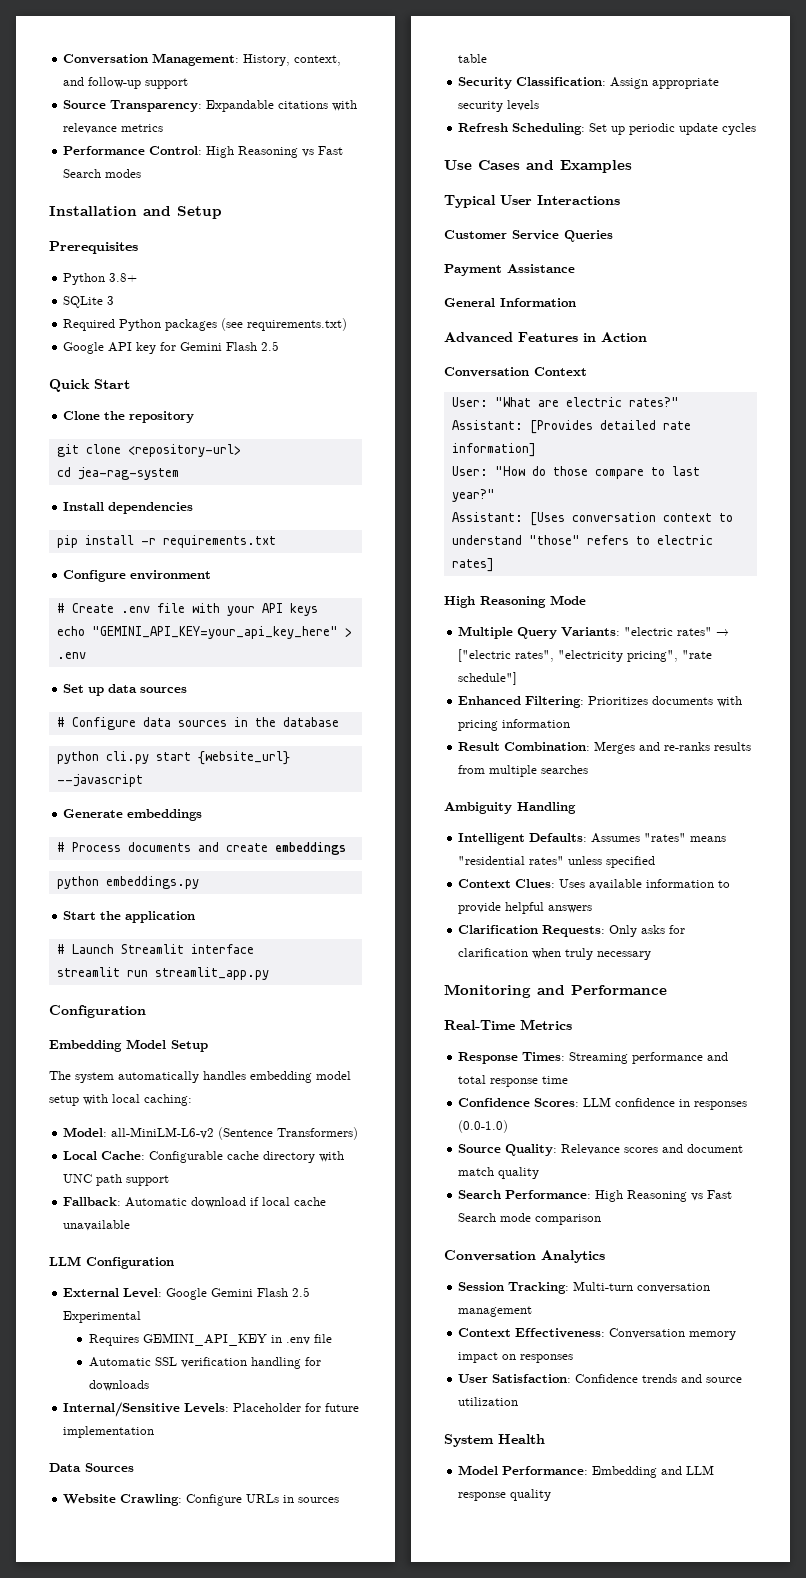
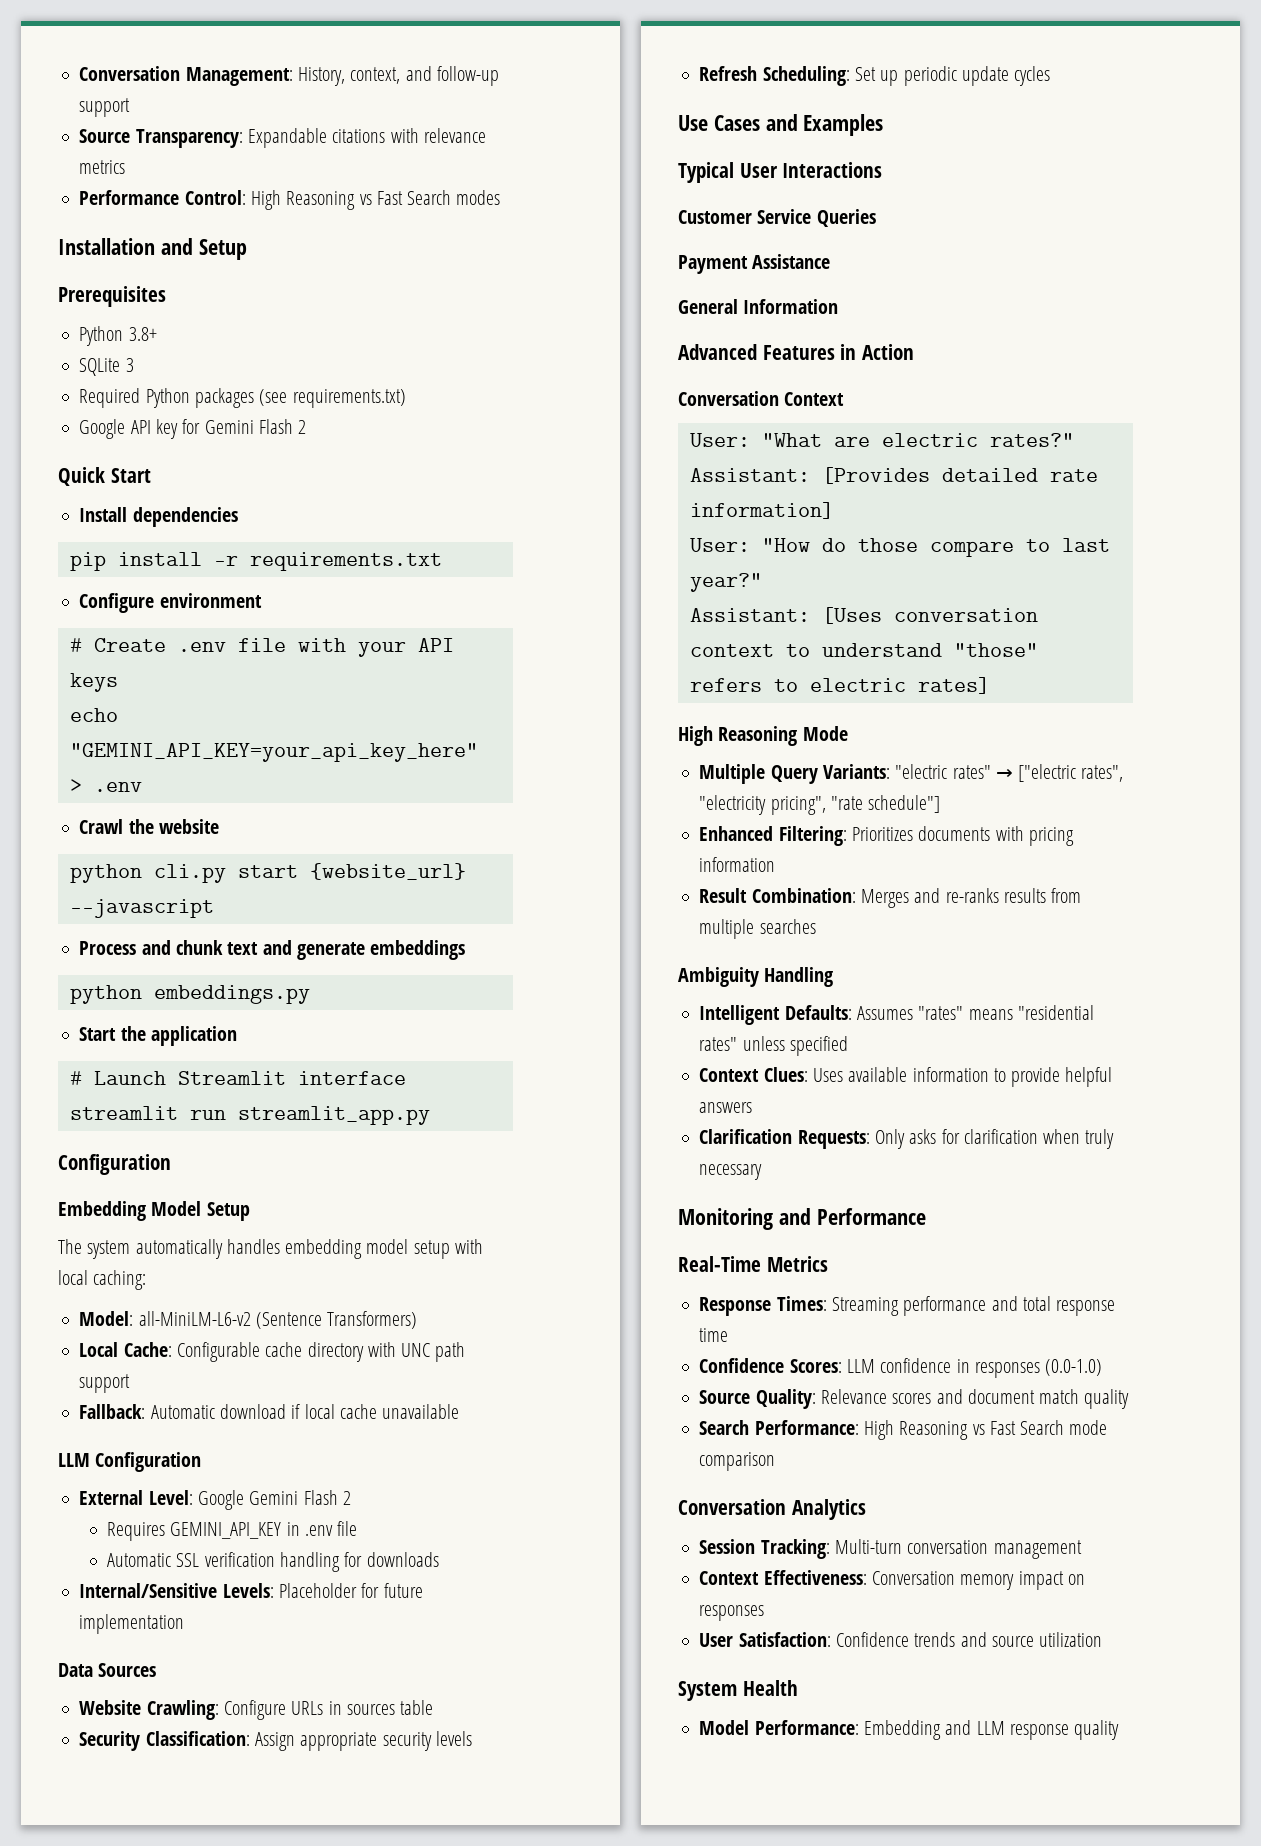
- Google API key for Gemini Flash 2.5
+ Google API key for Gemini Flash 2
- Clone the repository
- git clone <repository-url>
- cd jea-rag-system
- Set up data sources
- # Configure data sources in the database
+ Crawl the website
- Generate embeddings
- # Process documents and create embeddings
+ Process and chunk text and generate embeddings
- External Level: Google Gemini Flash 2.5 Experimental
+ External Level: Google Gemini Flash 2

